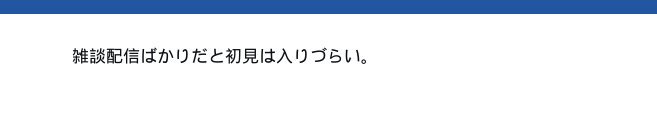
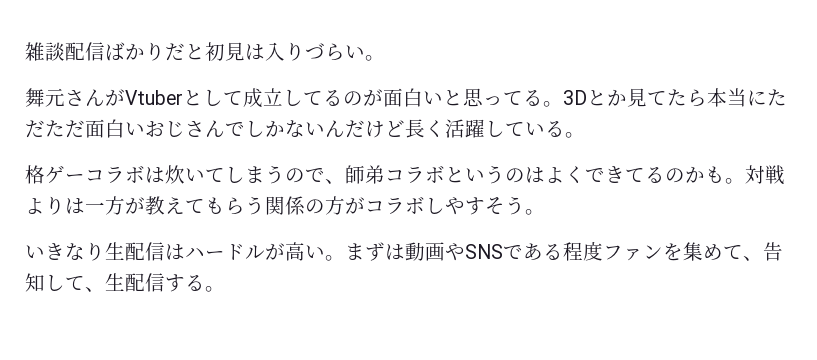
+ 舞元さんがVtuberとして成立してるのが面白いと思ってる。3Dとか見てたら本当にただただ面白いおじさんでしかないんだけど長く活躍している。
+ 格ゲーコラボは炊いてしまうので、師弟コラボというのはよくできてるのかも。対戦よりは一方が教えてもらう関係の方がコラボしやすそう。
+ いきなり生配信はハードルが高い。まずは動画やSNSである程度ファンを集めて、告知して、生配信する。

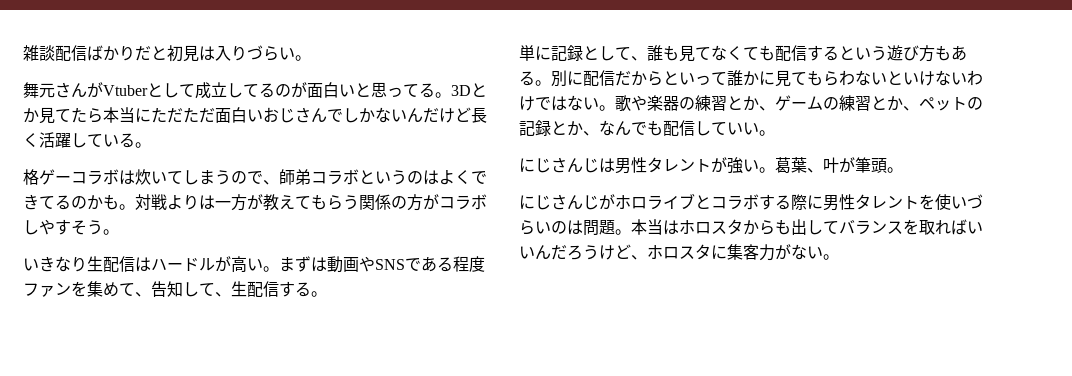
+ 単に記録として、誰も見てなくても配信するという遊び方もある。別に配信だからといって誰かに見てもらわないといけないわけではない。歌や楽器の練習とか、ゲームの練習とか、ペットの記録とか、なんでも配信していい。
+ にじさんじは男性タレントが強い。葛葉、叶が筆頭。
+ にじさんじがホロライブとコラボする際に男性タレントを使いづらいのは問題。本当はホロスタからも出してバランスを取ればいいんだろうけど、ホロスタに集客力がない。

